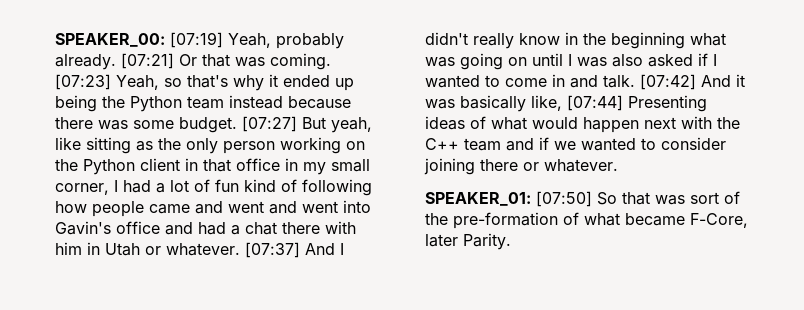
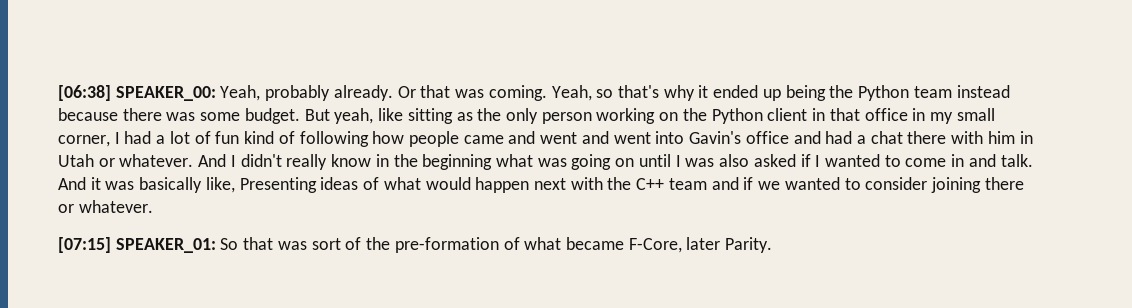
- SPEAKER_00: [07:19] Yeah, probably already.
+ [06:38] SPEAKER_00: Yeah, probably already.
- [07:21] Or that was coming.
+ Or that was coming.
- [07:23] Yeah, so that's why it ended up being the Python team instead because there was some budget.
+ Yeah, so that's why it ended up being the Python team instead because there was some budget.
- [07:27] But yeah, like sitting as the only person working on the Python client in that office in my small corner, I had a lot of fun kind of following how people came and went and went into Gavin's office and had a chat there with him in Utah or whatever.
+ But yeah, like sitting as the only person working on the Python client in that office in my small corner, I had a lot of fun kind of following how people came and went and went into Gavin's office and had a chat there with him in Utah or whatever.
- [07:37] And I didn't really know in the beginning what was going on until I was also asked if I wanted to come in and talk.
+ And I didn't really know in the beginning what was going on until I was also asked if I wanted to come in and talk.
- [07:42] And it was basically like, [07:44] Presenting ideas of what would happen next with the C++ team and if we wanted to consider joining there or whatever.
+ And it was basically like, Presenting ideas of what would happen next with the C++ team and if we wanted to consider joining there or whatever.
- SPEAKER_01: [07:50] So that was sort of the pre-formation of what became F-Core, later Parity.
+ [07:15] SPEAKER_01: So that was sort of the pre-formation of what became F-Core, later Parity.

